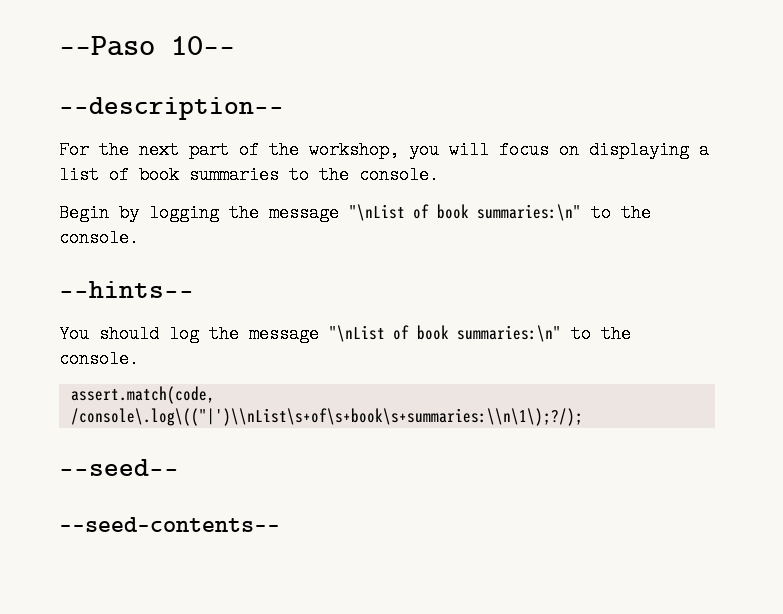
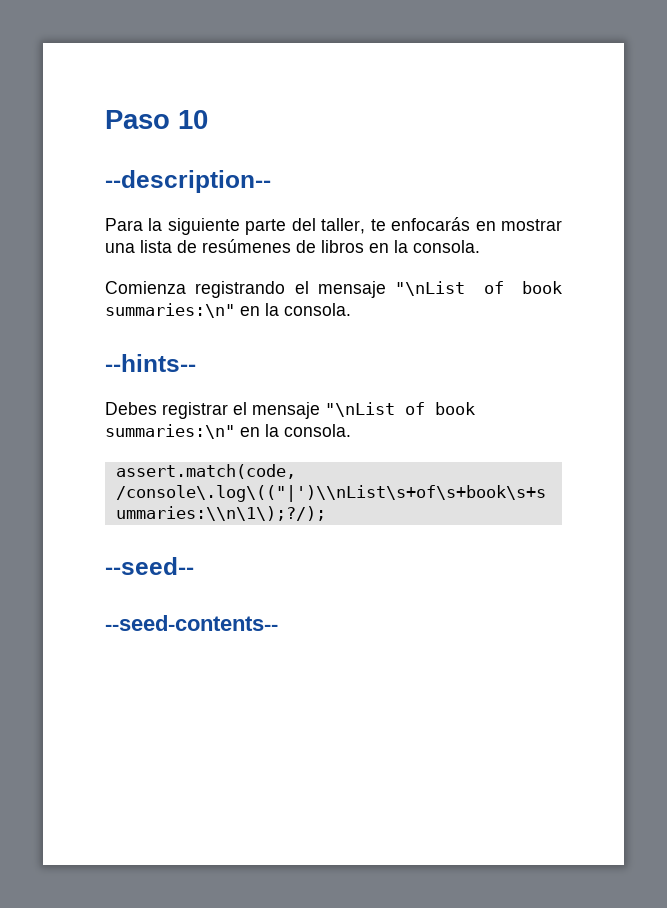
- --Paso 10--
+ Paso 10
- For the next part of the workshop, you will focus on displaying a list of book summaries to the console.
- Begin by logging the message "\nList of book summaries:\n" to the console.
+ Para la siguiente parte del taller, te enfocarás en mostrar una lista de resúmenes de libros en la consola.
+ Comienza registrando el mensaje "\nList of book summaries:\n" en la consola.
  --hints--
- You should log the message "\nList of book summaries:\n" to the console.
+ Debes registrar el mensaje "\nList of book summaries:\n" en la consola.

